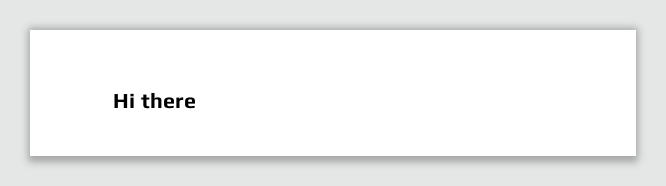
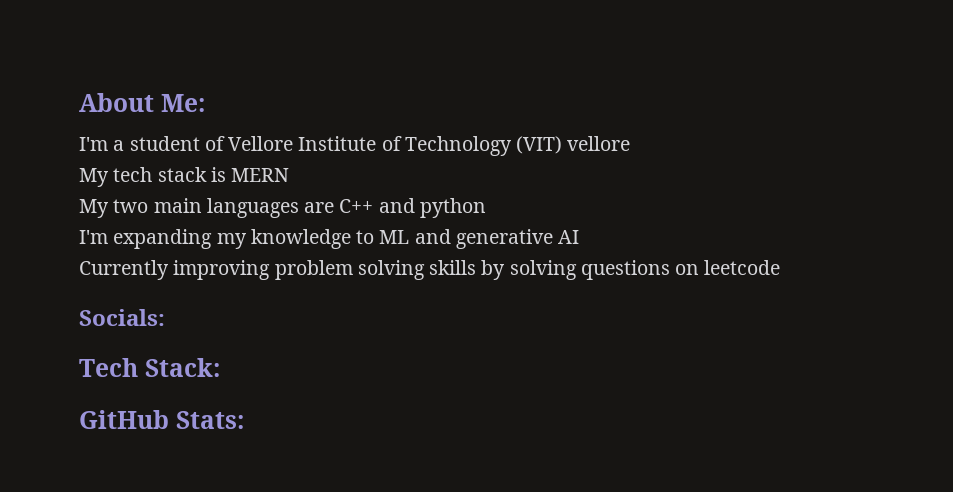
- Hi there
+ About Me:
+ I'm a student of Vellore Institute of Technology (VIT) vellore
+ My tech stack is MERN
+ My two main languages are C++ and python
+ I'm expanding my knowledge to ML and generative AI
+ Currently improving problem solving skills by solving questions on leetcode
+ Socials:
+ Tech Stack:
+ GitHub Stats:

